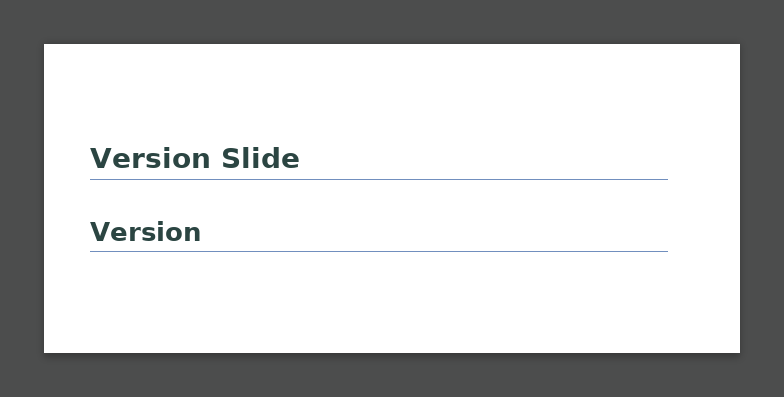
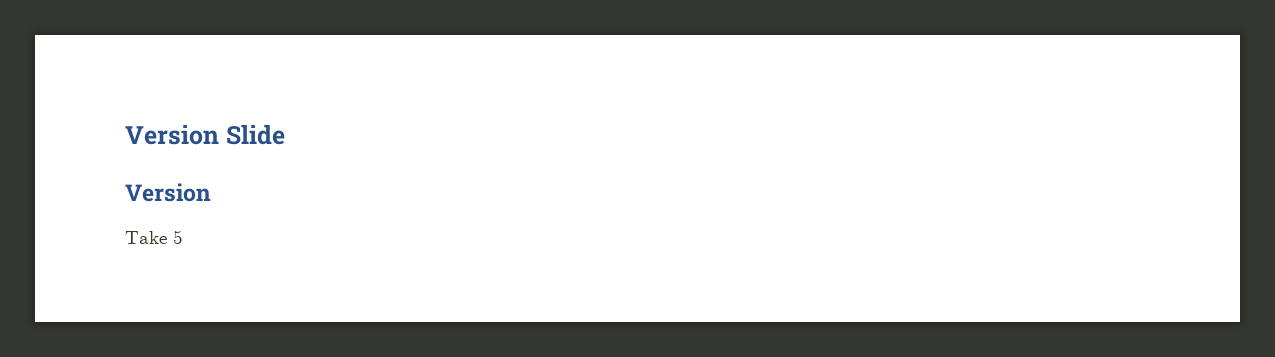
+ Take 5

